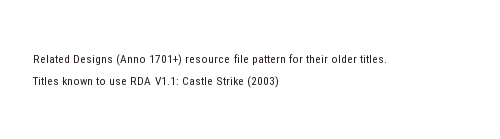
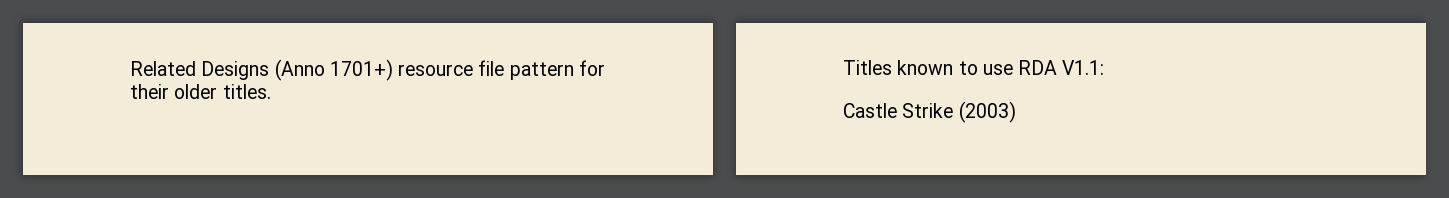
- Titles known to use RDA V1.1: Castle Strike (2003)
+ Titles known to use RDA V1.1:
+ Castle Strike (2003)

